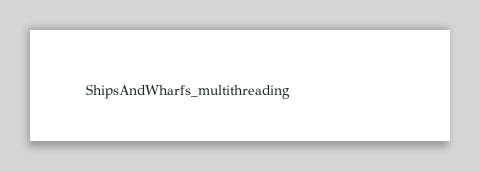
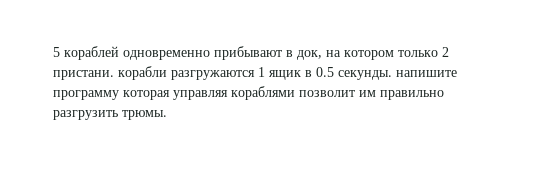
- ShipsAndWharfs_multithreading
+ 5 кораблей одновременно прибывают в док, на котором только 2 пристани. корабли разгружаются 1 ящик в 0.5 секунды. напишите программу которая управляя кораблями позволит им правильно разгрузить трюмы.

